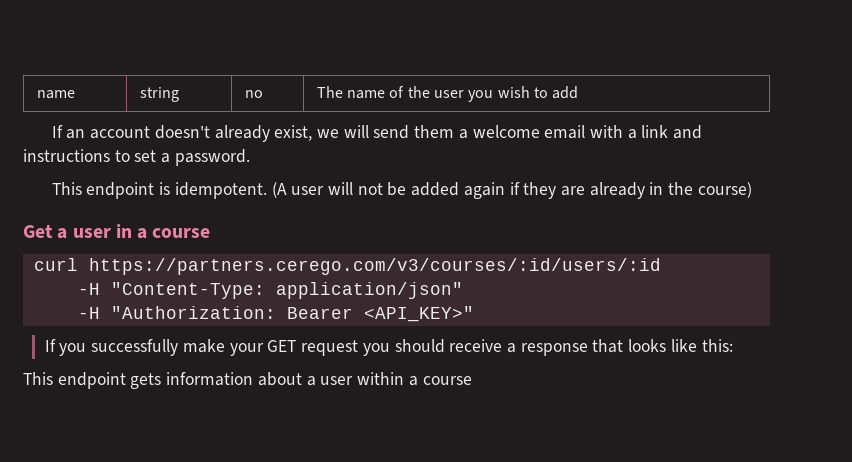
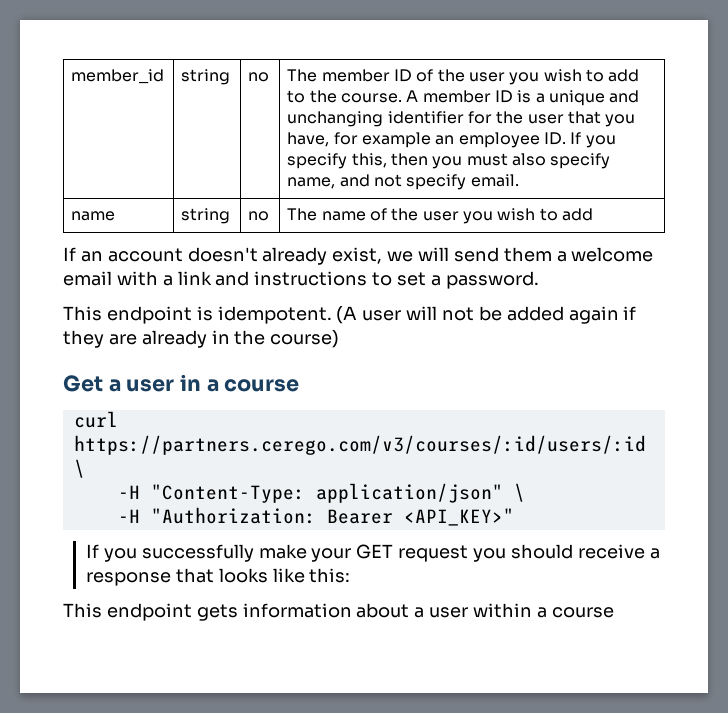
+ member_id | string | no | The member ID of the user you wish to add to the course. A member ID is a unique and unchanging identifier for the user that you have, for example an employee ID. If you specify this, then you must also specify name, and not specify email.
- curl https://partners.cerego.com/v3/courses/:id/users/:id
+ curl https://partners.cerego.com/v3/courses/:id/users/:id \
- -H "Content-Type: application/json"
+ -H "Content-Type: application/json" \

